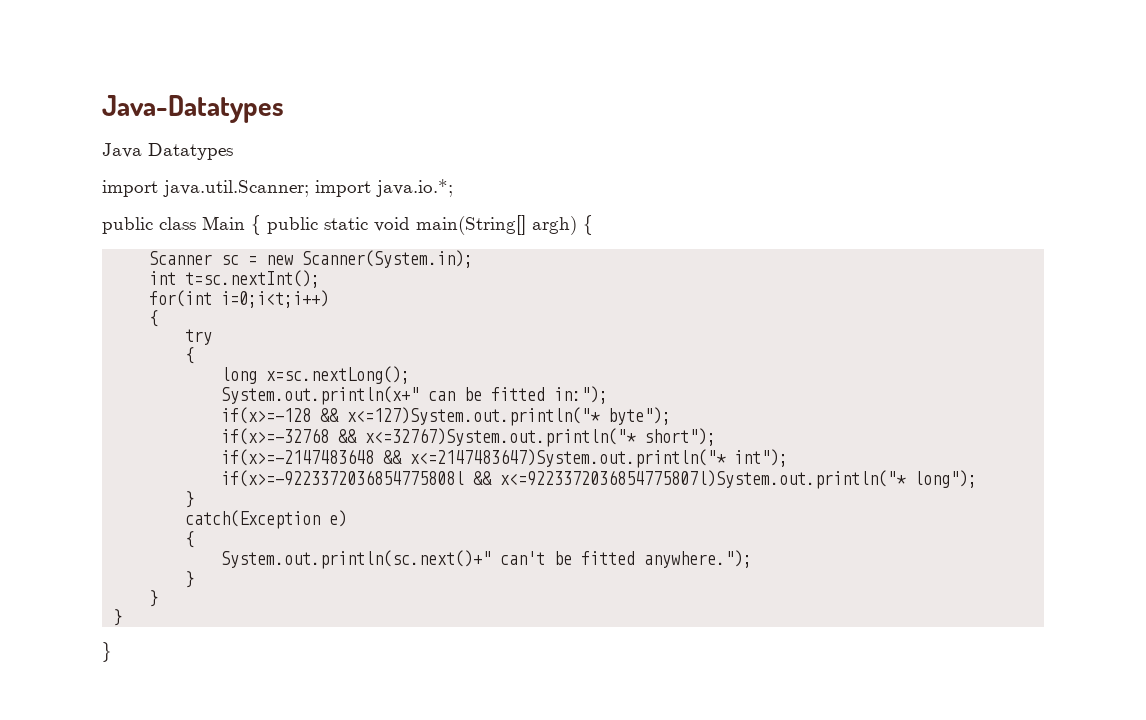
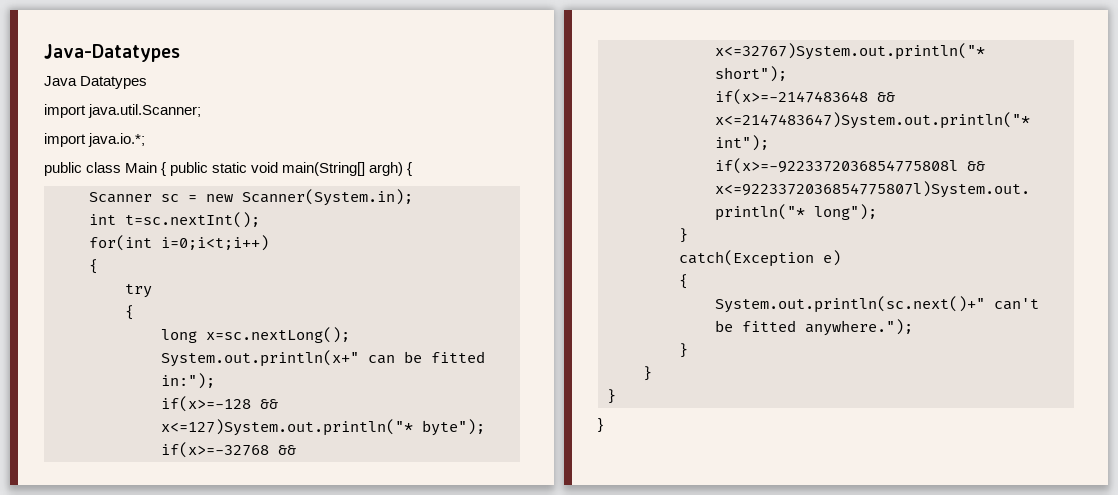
- import java.util.Scanner; import java.io.*;
+ import java.util.Scanner;
+ import java.io.*;

